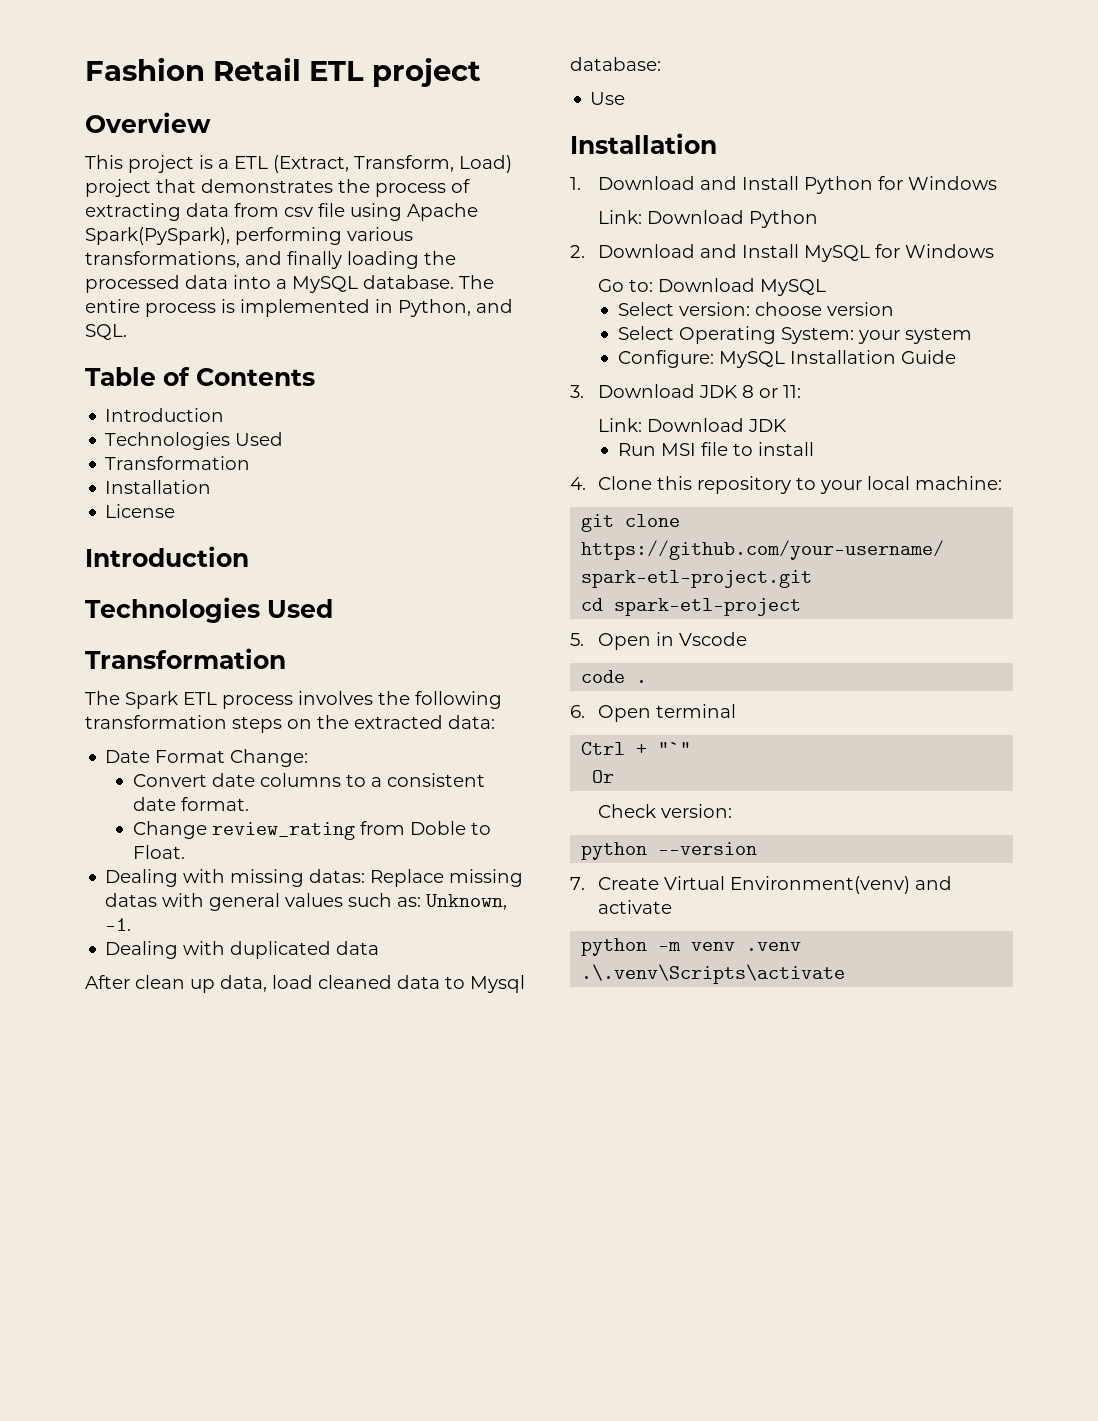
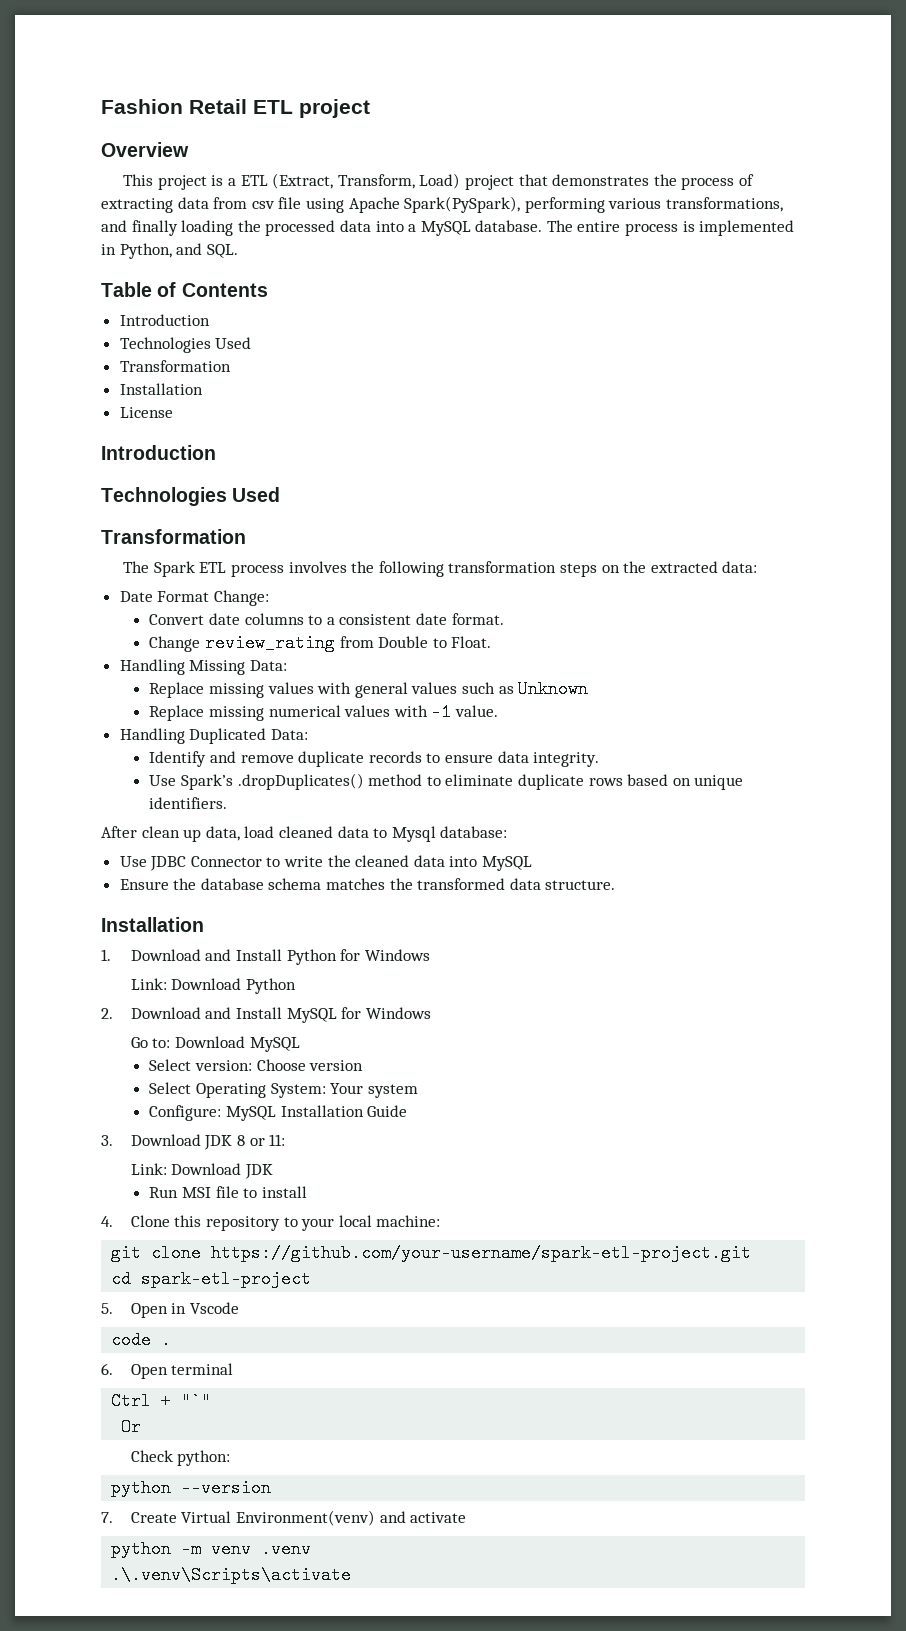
- Change review_rating from Doble to Float.
+ Change review_rating from Double to Float.
- Dealing with missing datas: Replace missing datas with general values such as: Unknown, -1.
- Dealing with duplicated data
+ Handling Missing Data:
+ Replace missing values with general values such as Unknown
+ Replace missing numerical values with -1 value.
+ Handling Duplicated Data:
+ Identify and remove duplicate records to ensure data integrity.
+ Use Spark’s .dropDuplicates() method to eliminate duplicate rows based on unique identifiers.
- Use
+ Use JDBC Connector to write the cleaned data into MySQL
+ Ensure the database schema matches the transformed data structure.
- Select version: choose version
+ Select version: Choose version
- Select Operating System: your system
+ Select Operating System: Your system
- Check version:
+ Check python:

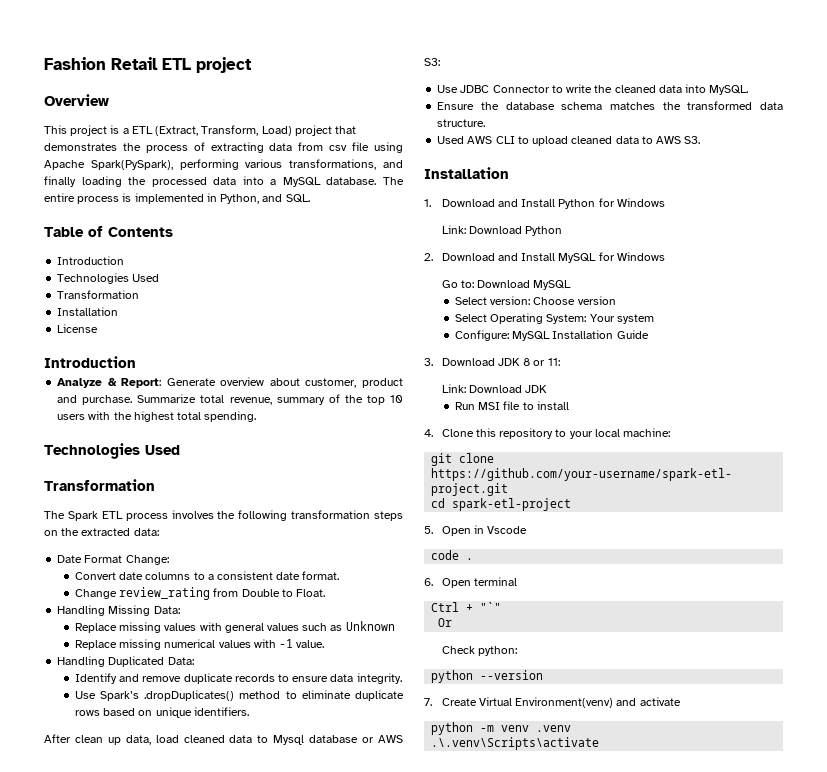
+ Analyze & Report: Generate overview about customer, product and purchase. Summarize total revenue, summary of the top 10 users with the highest total spending.
- After clean up data, load cleaned data to Mysql database:
+ After clean up data, load cleaned data to Mysql database or AWS S3:
- Use JDBC Connector to write the cleaned data into MySQL
+ Use JDBC Connector to write the cleaned data into MySQL.
+ Used AWS CLI to upload cleaned data to AWS S3.

